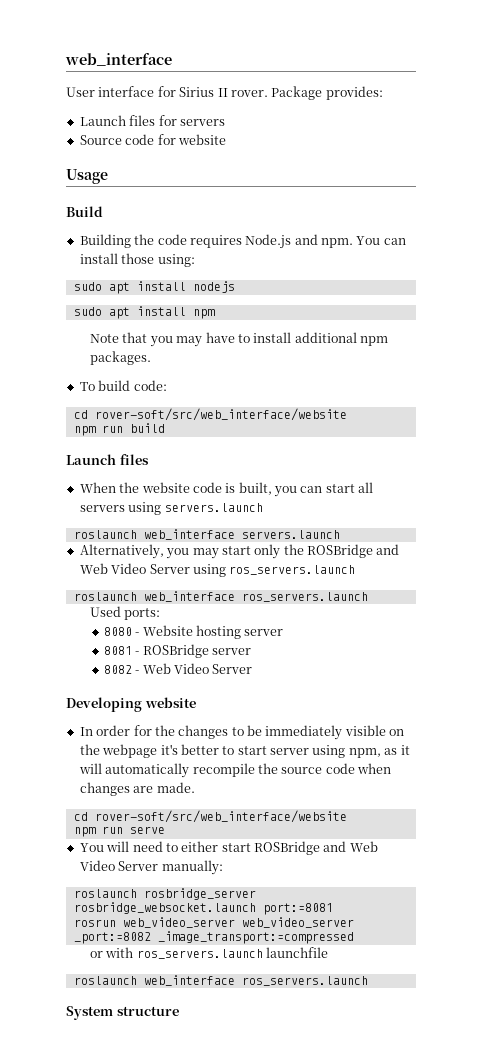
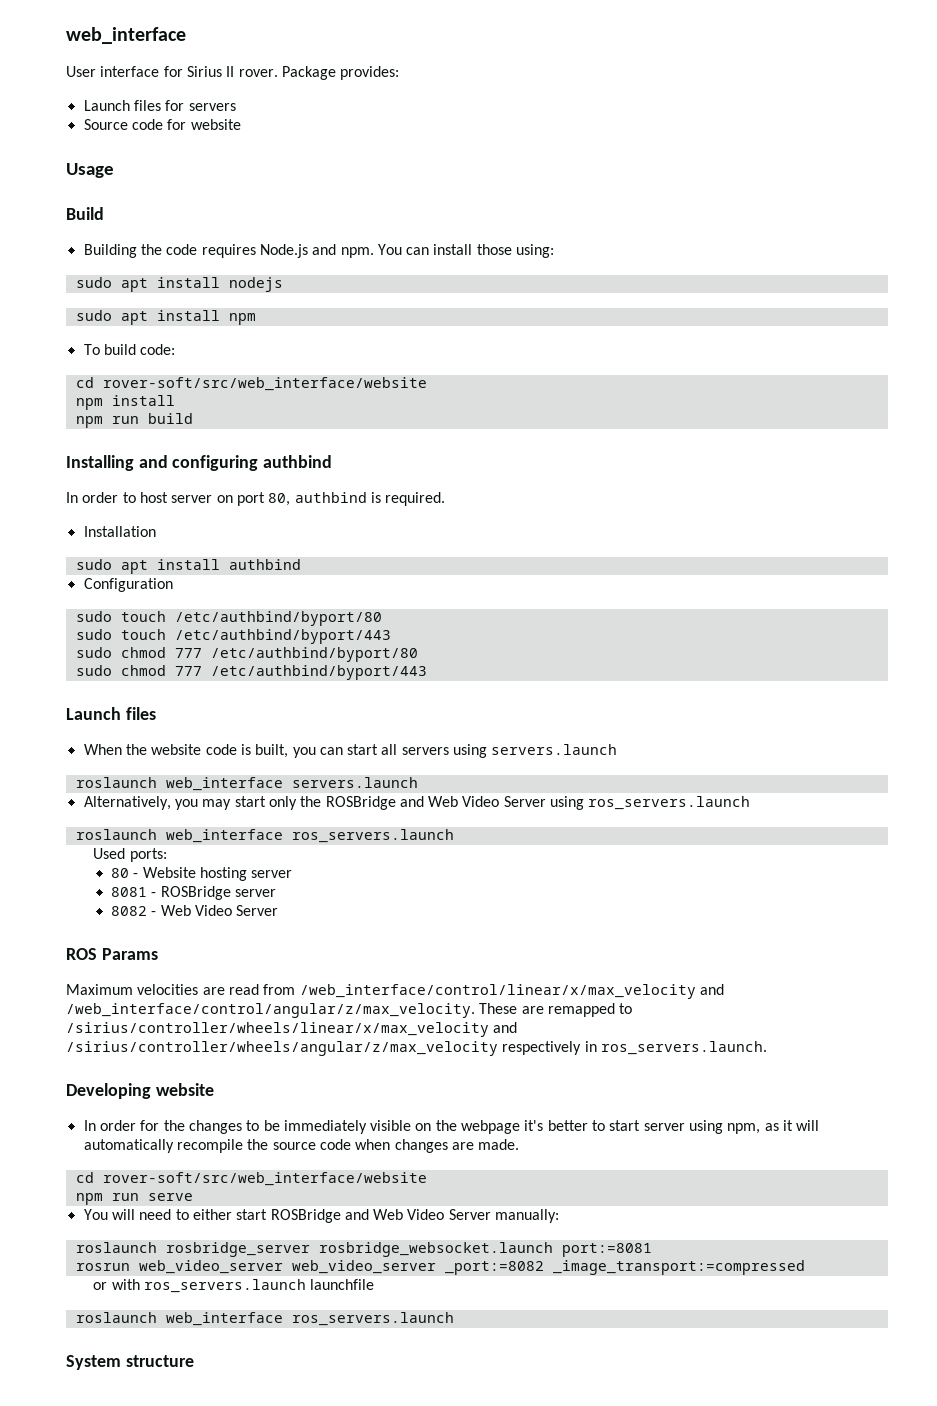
- Note that you may have to install additional npm packages.
+ npm install
+ Installing and configuring authbind
+ In order to host server on port 80, authbind is required.
+ Installation
+ sudo apt install authbind
+ Configuration
+ sudo touch /etc/authbind/byport/80
+ sudo touch /etc/authbind/byport/443
+ sudo chmod 777 /etc/authbind/byport/80
+ sudo chmod 777 /etc/authbind/byport/443
- 8080 - Website hosting server
+ 80 - Website hosting server
+ ROS Params
+ Maximum velocities are read from /web_interface/control/linear/x/max_velocity and /web_interface/control/angular/z/max_velocity. These are remapped to /sirius/controller/wheels/linear/x/max_velocity and /sirius/controller/wheels/angular/z/max_velocity respectively in ros_servers.launch.

